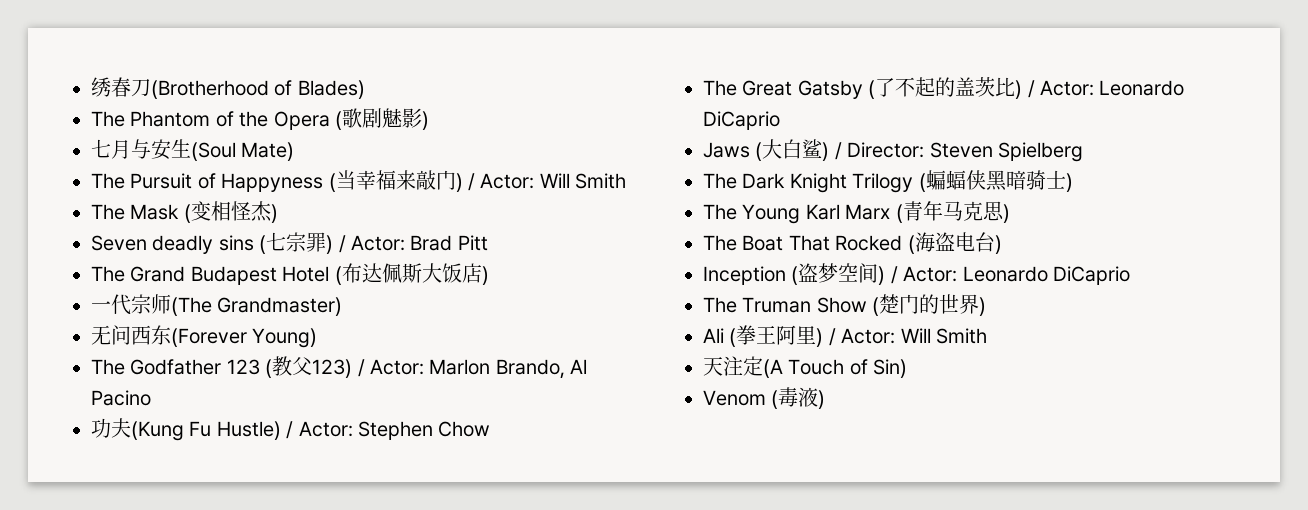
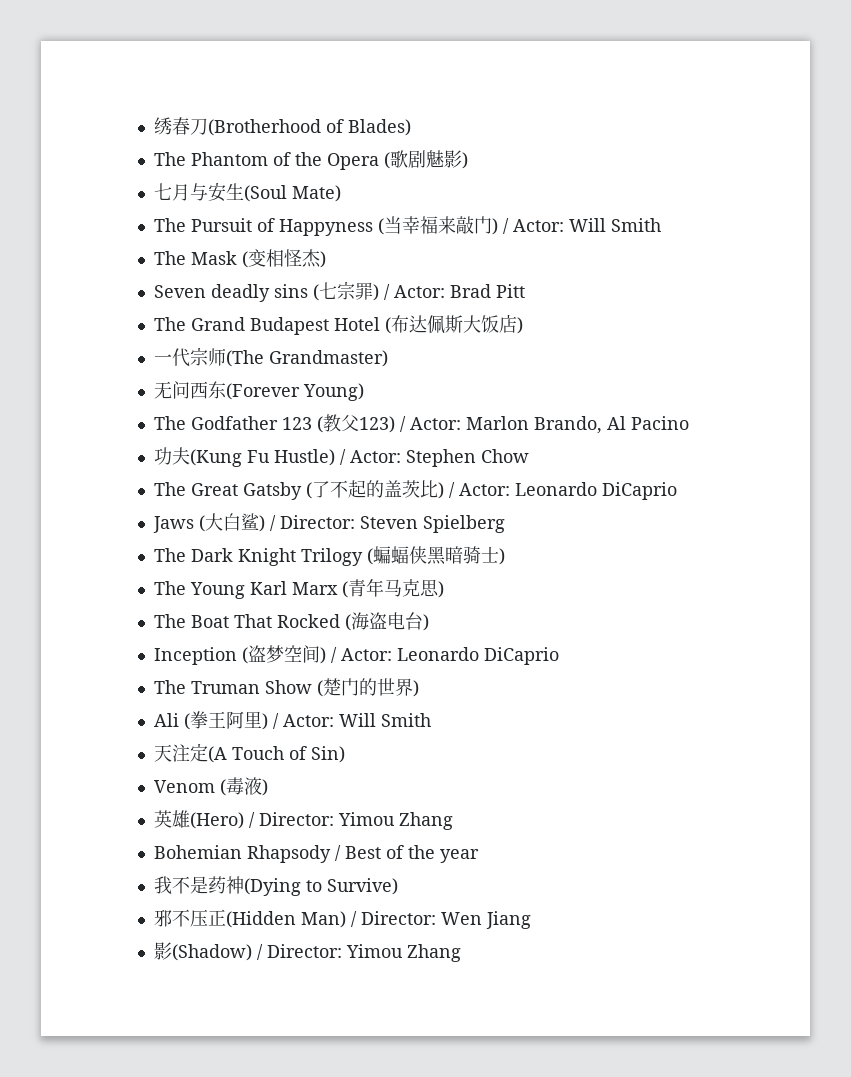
+ 英雄(Hero) / Director: Yimou Zhang
+ Bohemian Rhapsody / Best of the year
+ 我不是药神(Dying to Survive)
+ 邪不压正(Hidden Man) / Director: Wen Jiang
+ 影(Shadow) / Director: Yimou Zhang

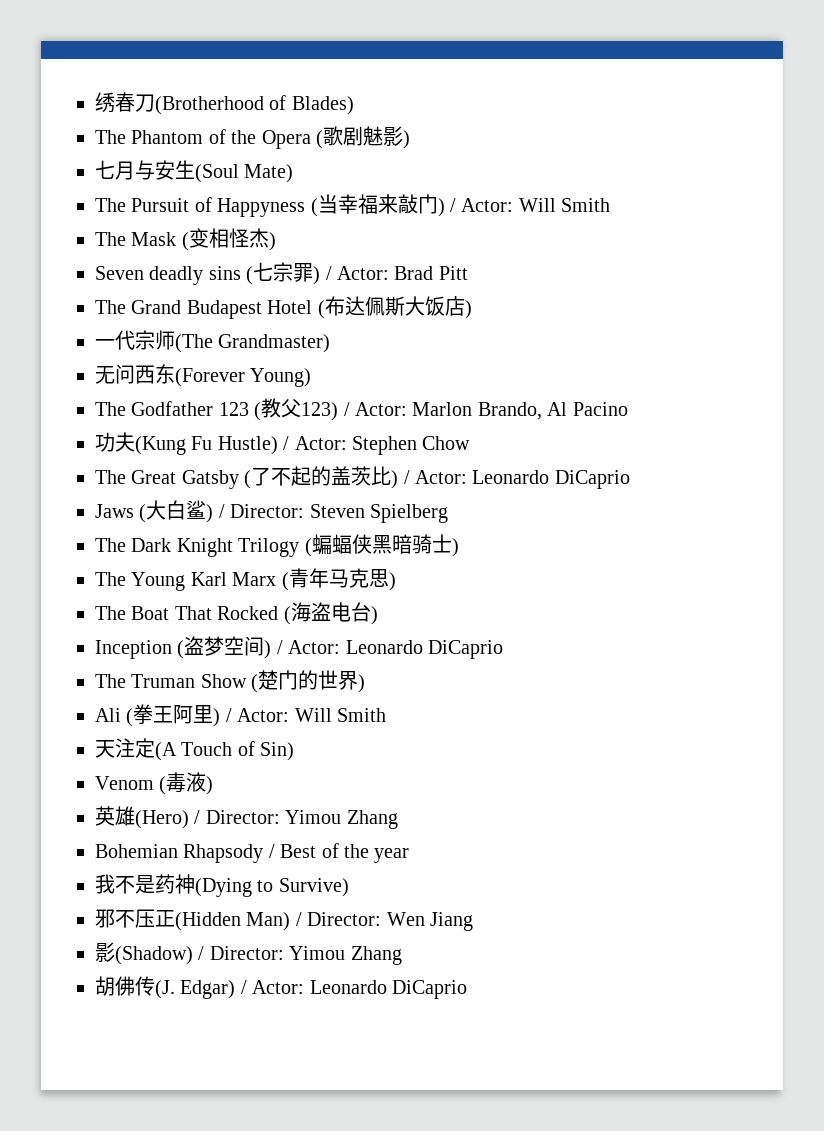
+ 胡佛传(J. Edgar) / Actor: Leonardo DiCaprio

